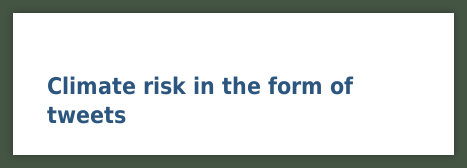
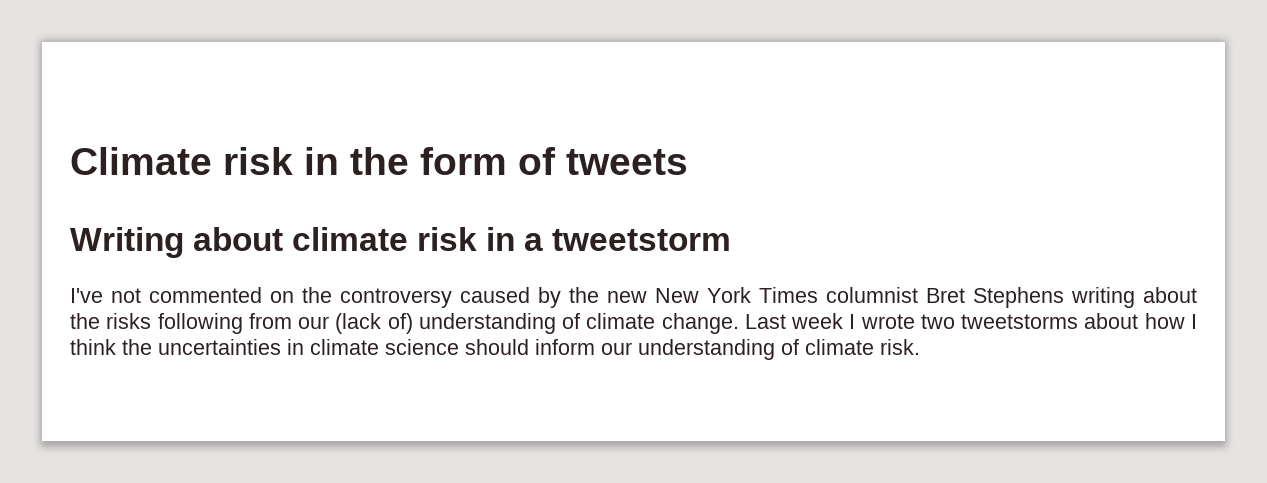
+ Writing about climate risk in a tweetstorm
+ I've not commented on the controversy caused by the new New York Times columnist Bret Stephens writing about the risks following from our (lack of) understanding of climate change. Last week I wrote two tweetstorms about how I think the uncertainties in climate science should inform our understanding of climate risk.

